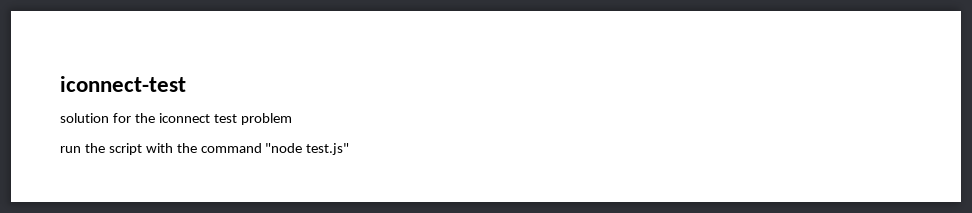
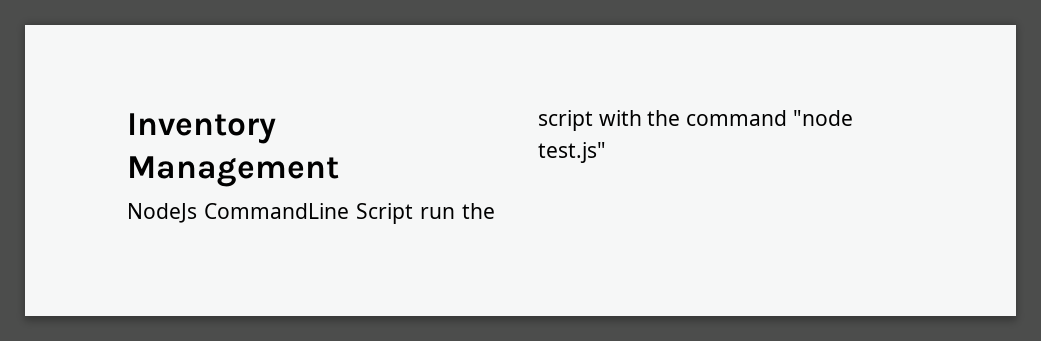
- iconnect-test
- solution for the iconnect test problem
- run the script with the command "node test.js"
+ Inventory Management
+ NodeJs CommandLine Script run the script with the command "node test.js"

